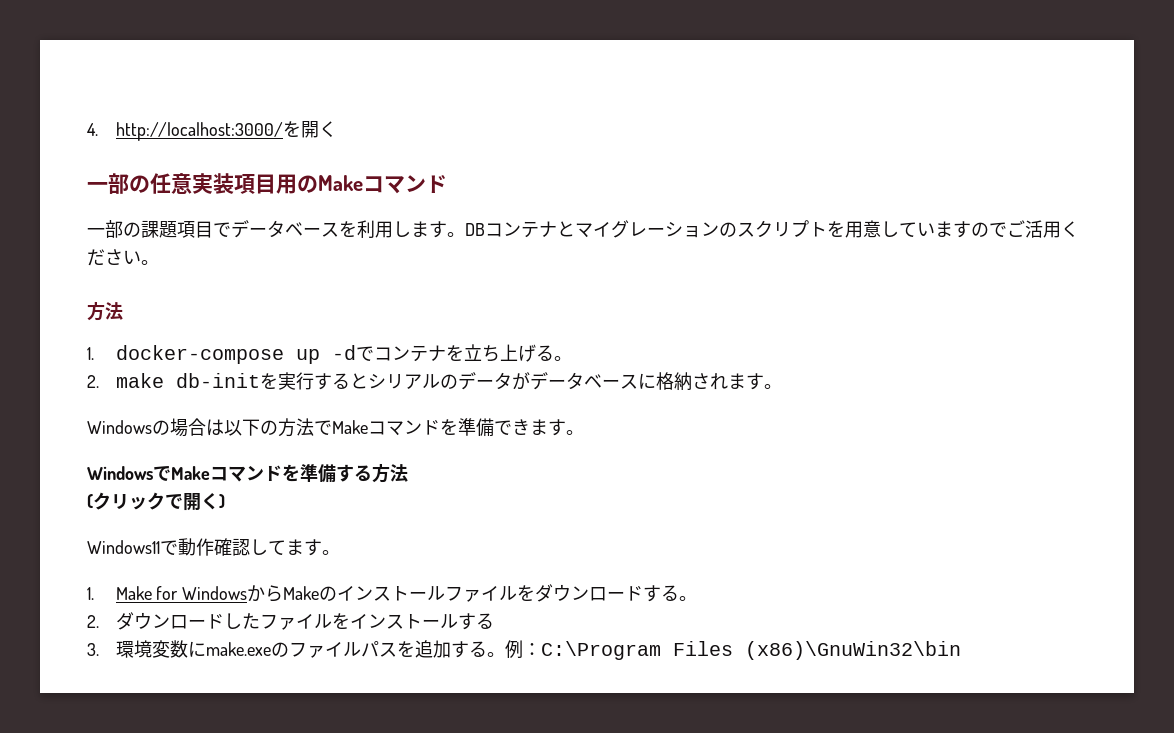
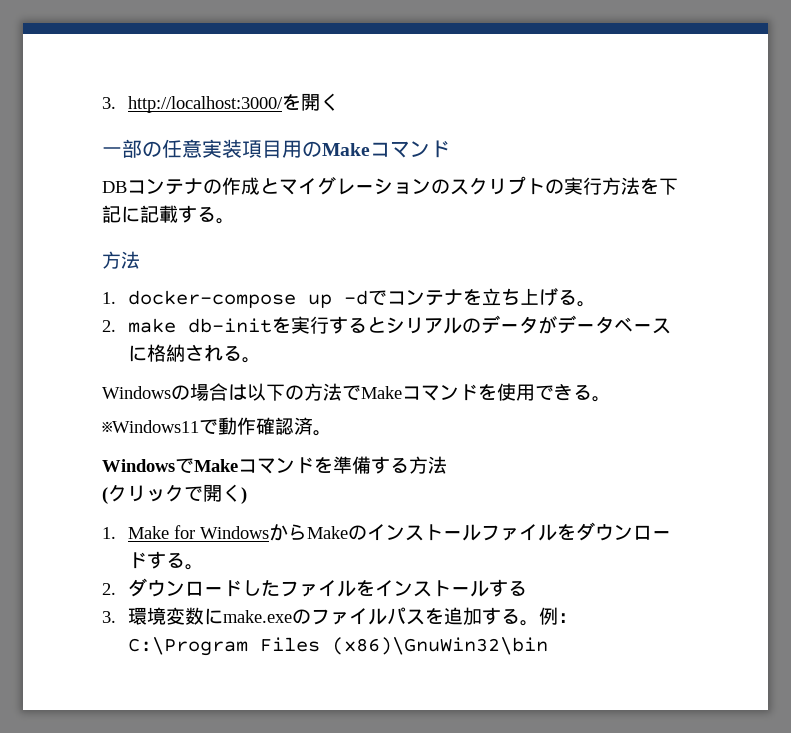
- 4. http://localhost:3000/を開く
+ 3. http://localhost:3000/を開く
- 一部の課題項目でデータベースを利用します。DBコンテナとマイグレーションのスクリプトを用意していますのでご活用ください。
+ DBコンテナの作成とマイグレーションのスクリプトの実行方法を下記に記載する。
- 2. make db-initを実行するとシリアルのデータがデータベースに格納されます。
+ 2. make db-initを実行するとシリアルのデータがデータベースに格納される。
- Windowsの場合は以下の方法でMakeコマンドを準備できます。
+ Windowsの場合は以下の方法でMakeコマンドを使用できる。
+ ※Windows11で動作確認済。
- Windows11で動作確認してます。

